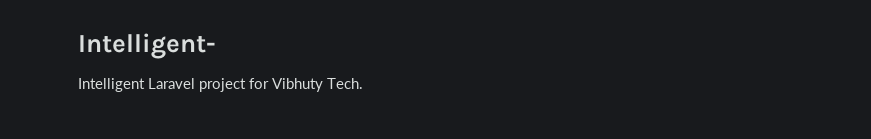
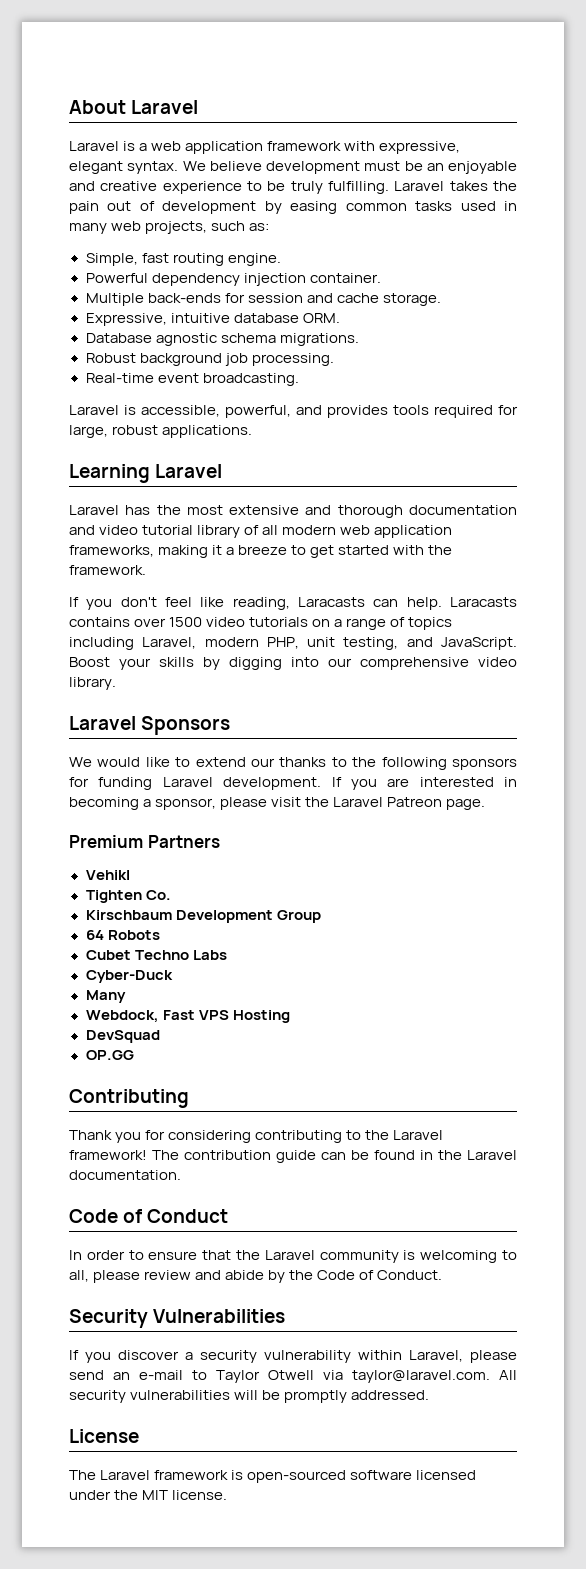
- Intelligent-
- Intelligent Laravel project for Vibhuty Tech.
+ About Laravel
+ Laravel is a web application framework with expressive, elegant syntax. We believe development must be an enjoyable and creative experience to be truly fulfilling. Laravel takes the pain out of development by easing common tasks used in many web projects, such as:
+ Simple, fast routing engine.
+ Powerful dependency injection container.
+ Multiple back-ends for session and cache storage.
+ Expressive, intuitive database ORM.
+ Database agnostic schema migrations.
+ Robust background job processing.
+ Real-time event broadcasting.
+ Laravel is accessible, powerful, and provides tools required for large, robust applications.
+ Learning Laravel
+ Laravel has the most extensive and thorough documentation and video tutorial library of all modern web application frameworks, making it a breeze to get started with the framework.
+ If you don't feel like reading, Laracasts can help. Laracasts contains over 1500 video tutorials on a range of topics including Laravel, modern PHP, unit testing, and JavaScript. Boost your skills by digging into our comprehensive video library.
+ Laravel Sponsors
+ We would like to extend our thanks to the following sponsors for funding Laravel development. If you are interested in becoming a sponsor, please visit the Laravel Patreon page.
+ Premium Partners
+ Vehikl
+ Tighten Co.
+ Kirschbaum Development Group
+ 64 Robots
+ Cubet Techno Labs
+ Cyber-Duck
+ Many
+ Webdock, Fast VPS Hosting
+ DevSquad
+ OP.GG
+ Contributing
+ Thank you for considering contributing to the Laravel framework! The contribution guide can be found in the Laravel documentation.
+ Code of Conduct
+ In order to ensure that the Laravel community is welcoming to all, please review and abide by the Code of Conduct.
+ Security Vulnerabilities
+ If you discover a security vulnerability within Laravel, please send an e-mail to Taylor Otwell via taylor@laravel.com. All security vulnerabilities will be promptly addressed.
+ License
+ The Laravel framework is open-sourced software licensed under the MIT license.

